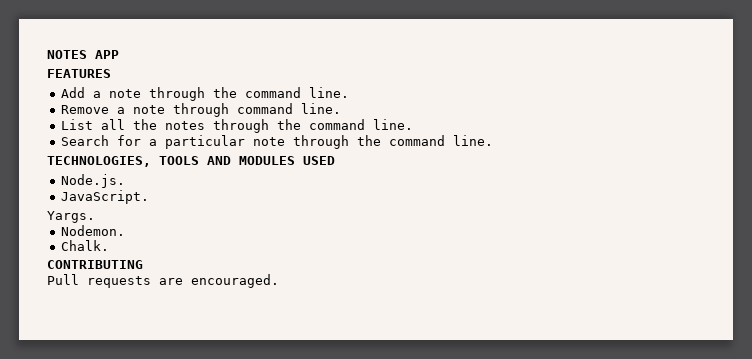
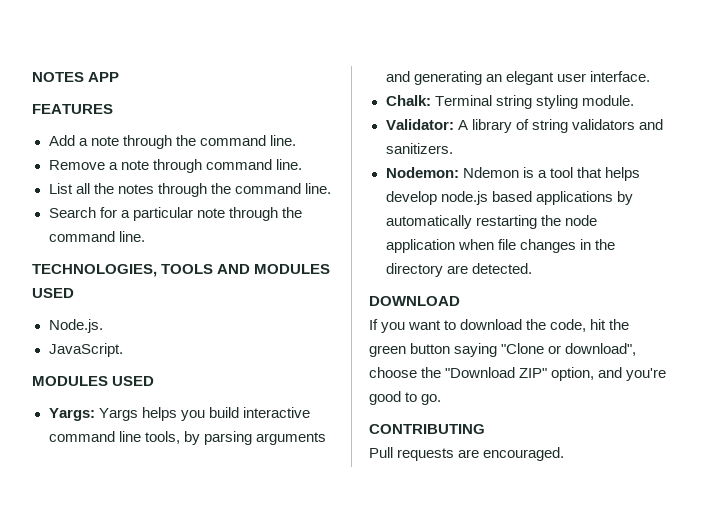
  JavaScript.
- Yargs.
- Nodemon.
- Chalk.
+ MODULES USED
+ Yargs: Yargs helps you build interactive command line tools, by parsing arguments and generating an elegant user interface.
+ Chalk: Terminal string styling module.
+ Validator: A library of string validators and sanitizers.
+ Nodemon: Ndemon is a tool that helps develop node.js based applications by automatically restarting the node application when file changes in the directory are detected.
+ DOWNLOAD
+ If you want to download the code, hit the green button saying "Clone or download", choose the "Download ZIP" option, and you're good to go.

